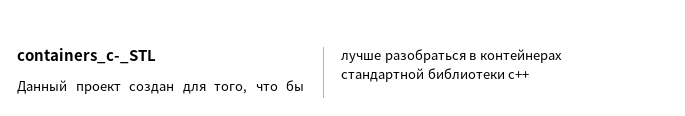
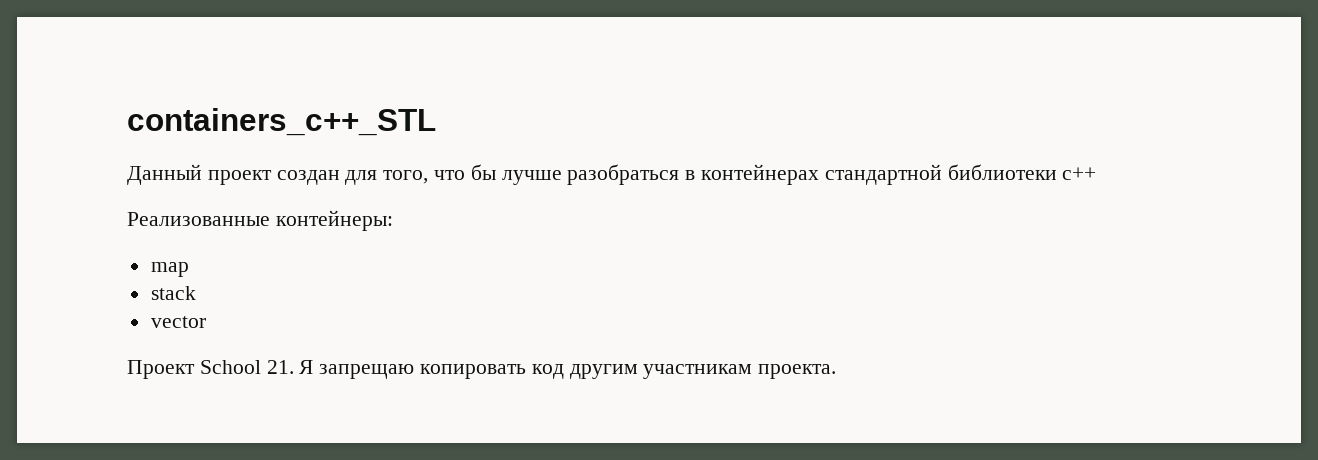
- containers_c-_STL
+ containers_c++_STL
+ Реализованные контейнеры:
+ map
+ stack
+ vector
+ Проект School 21. Я запрещаю копировать код другим участникам проекта.

